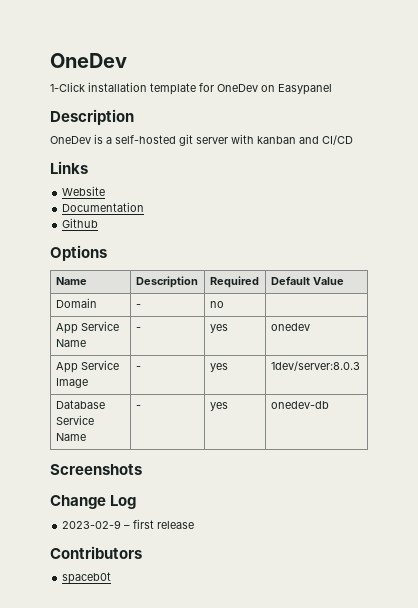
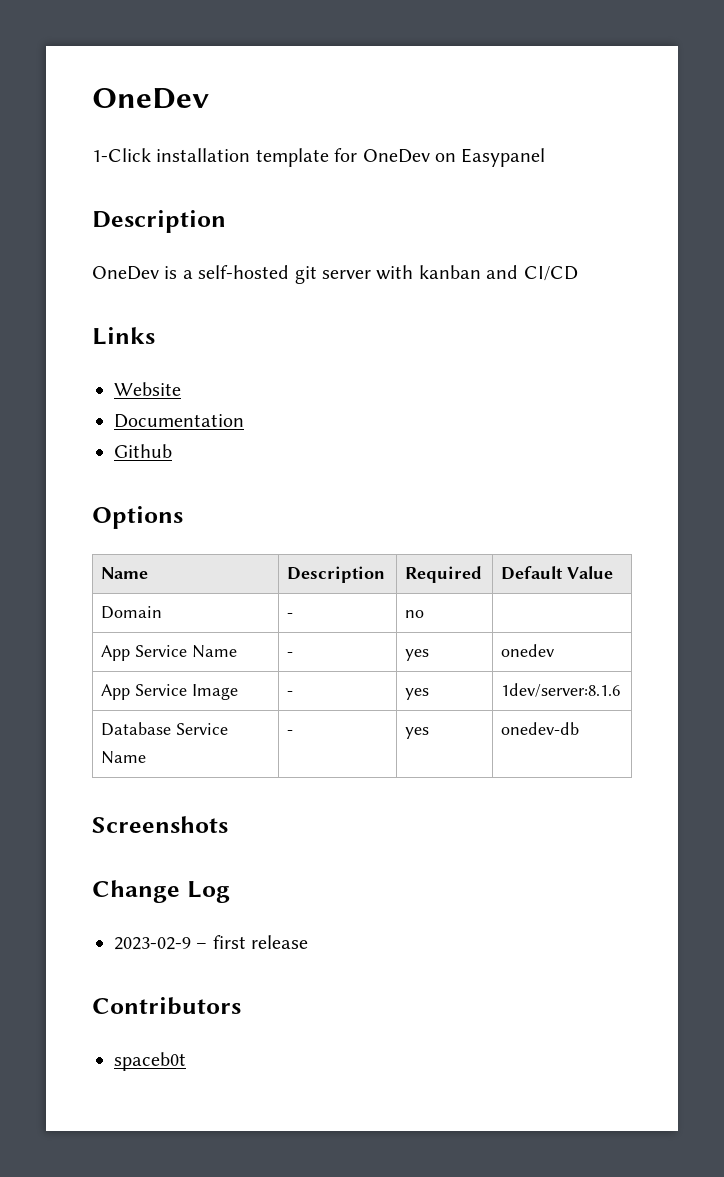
- App Service Image | - | yes | 1dev/server:8.0.3
+ App Service Image | - | yes | 1dev/server:8.1.6

